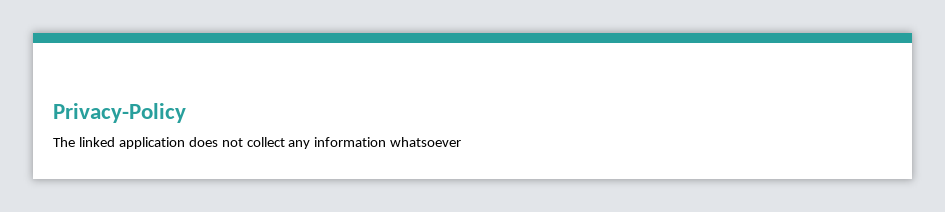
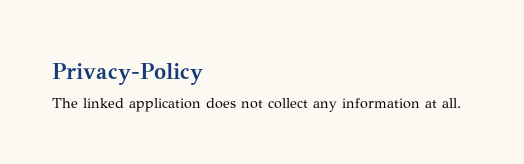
- The linked application does not collect any information whatsoever
+ The linked application does not collect any information at all.

